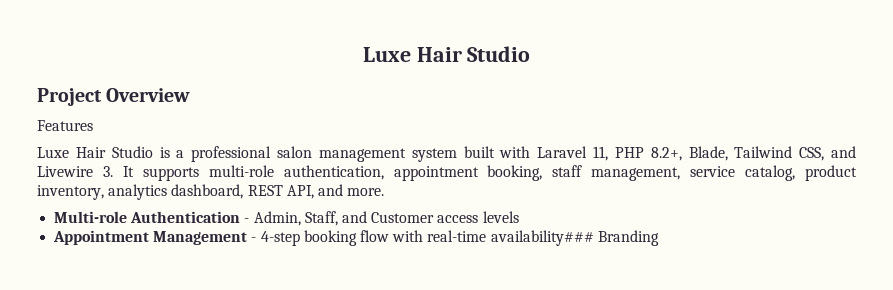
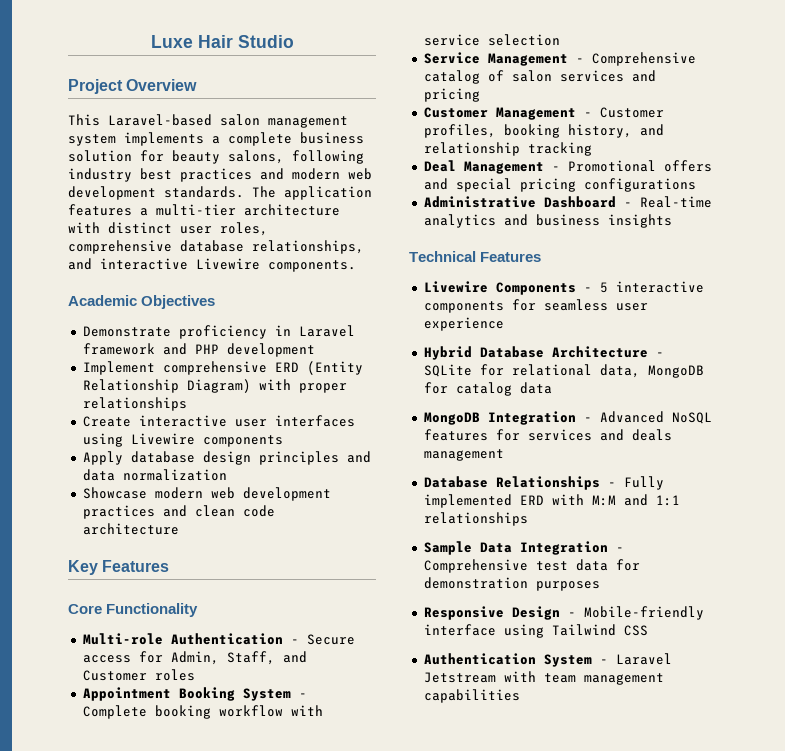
- Features
- Luxe Hair Studio is a professional salon management system built with Laravel 11, PHP 8.2+, Blade, Tailwind CSS, and Livewire 3. It supports multi-role authentication, appointment booking, staff management, service catalog, product inventory, analytics dashboard, REST API, and more.
+ This Laravel-based salon management system implements a complete business solution for beauty salons, following industry best practices and modern web development standards. The application features a multi-tier architecture with distinct user roles, comprehensive database relationships, and interactive Livewire components.
+ Academic Objectives
+ Demonstrate proficiency in Laravel framework and PHP development
+ Implement comprehensive ERD (Entity Relationship Diagram) with proper relationships
+ Create interactive user interfaces using Livewire components
+ Apply database design principles and data normalization
+ Showcase modern web development practices and clean code architecture
+ Key Features
+ Core Functionality
- Multi-role Authentication - Admin, Staff, and Customer access levels
+ Multi-role Authentication - Secure access for Admin, Staff, and Customer roles
- Appointment Management - 4-step booking flow with real-time availability### Branding
+ Appointment Booking System - Complete booking workflow with service selection
+ Service Management - Comprehensive catalog of salon services and pricing
+ Customer Management - Customer profiles, booking history, and relationship tracking
+ Deal Management - Promotional offers and special pricing configurations
+ Administrative Dashboard - Real-time analytics and business insights
+ Technical Features
+ Livewire Components - 5 interactive components for seamless user experience
+ Hybrid Database Architecture - SQLite for relational data, MongoDB for catalog data
+ MongoDB Integration - Advanced NoSQL features for services and deals management
+ Database Relationships - Fully implemented ERD with M:M and 1:1 relationships
+ Sample Data Integration - Comprehensive test data for demonstration purposes
+ Responsive Design - Mobile-friendly interface using Tailwind CSS
+ Authentication System - Laravel Jetstream with team management capabilities

